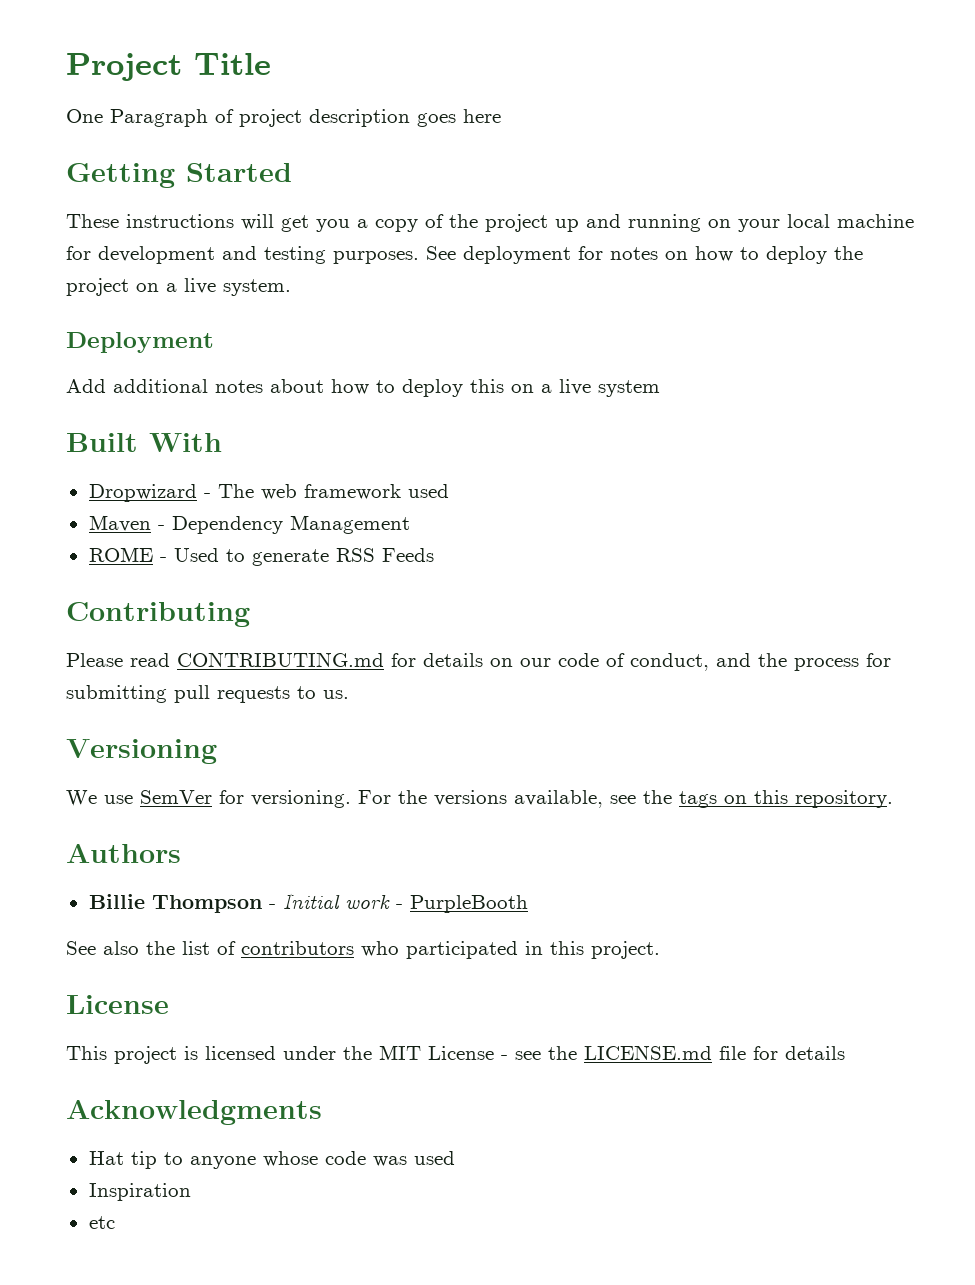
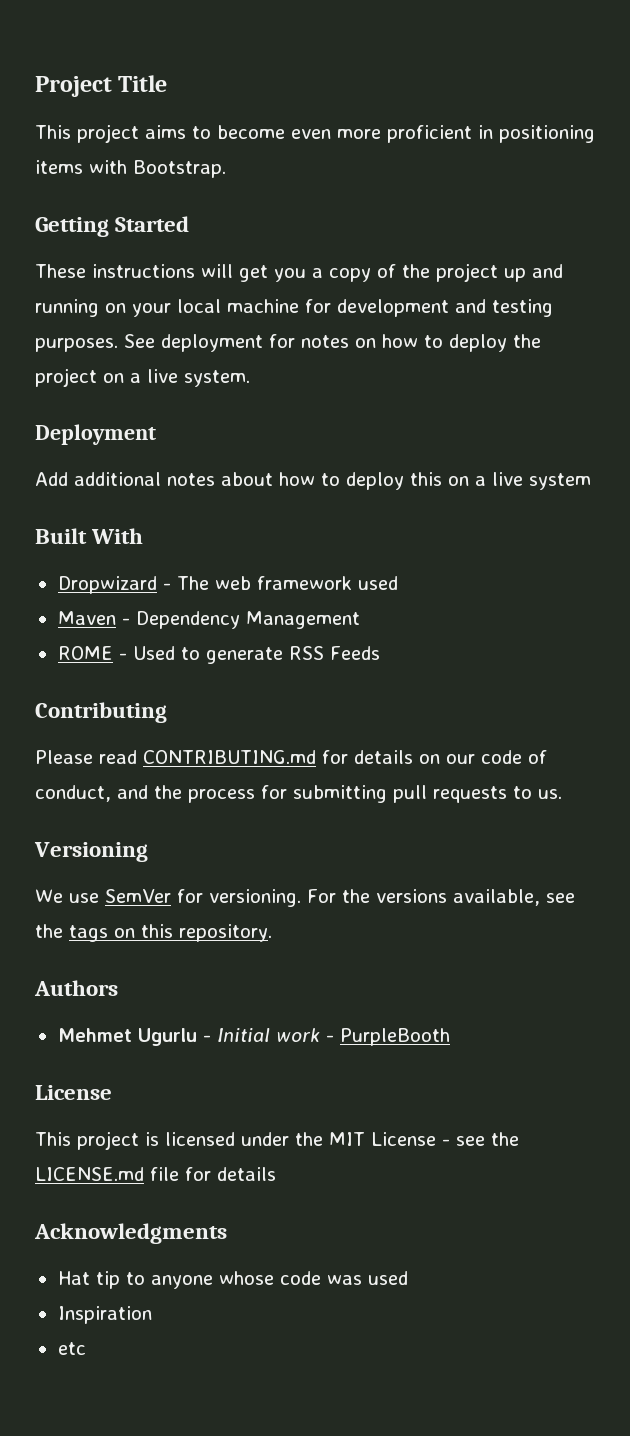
- One Paragraph of project description goes here
+ This project aims to become even more proficient in positioning items with Bootstrap.
- Billie Thompson - Initial work - PurpleBooth
+ Mehmet Ugurlu - Initial work - PurpleBooth
- See also the list of contributors who participated in this project.

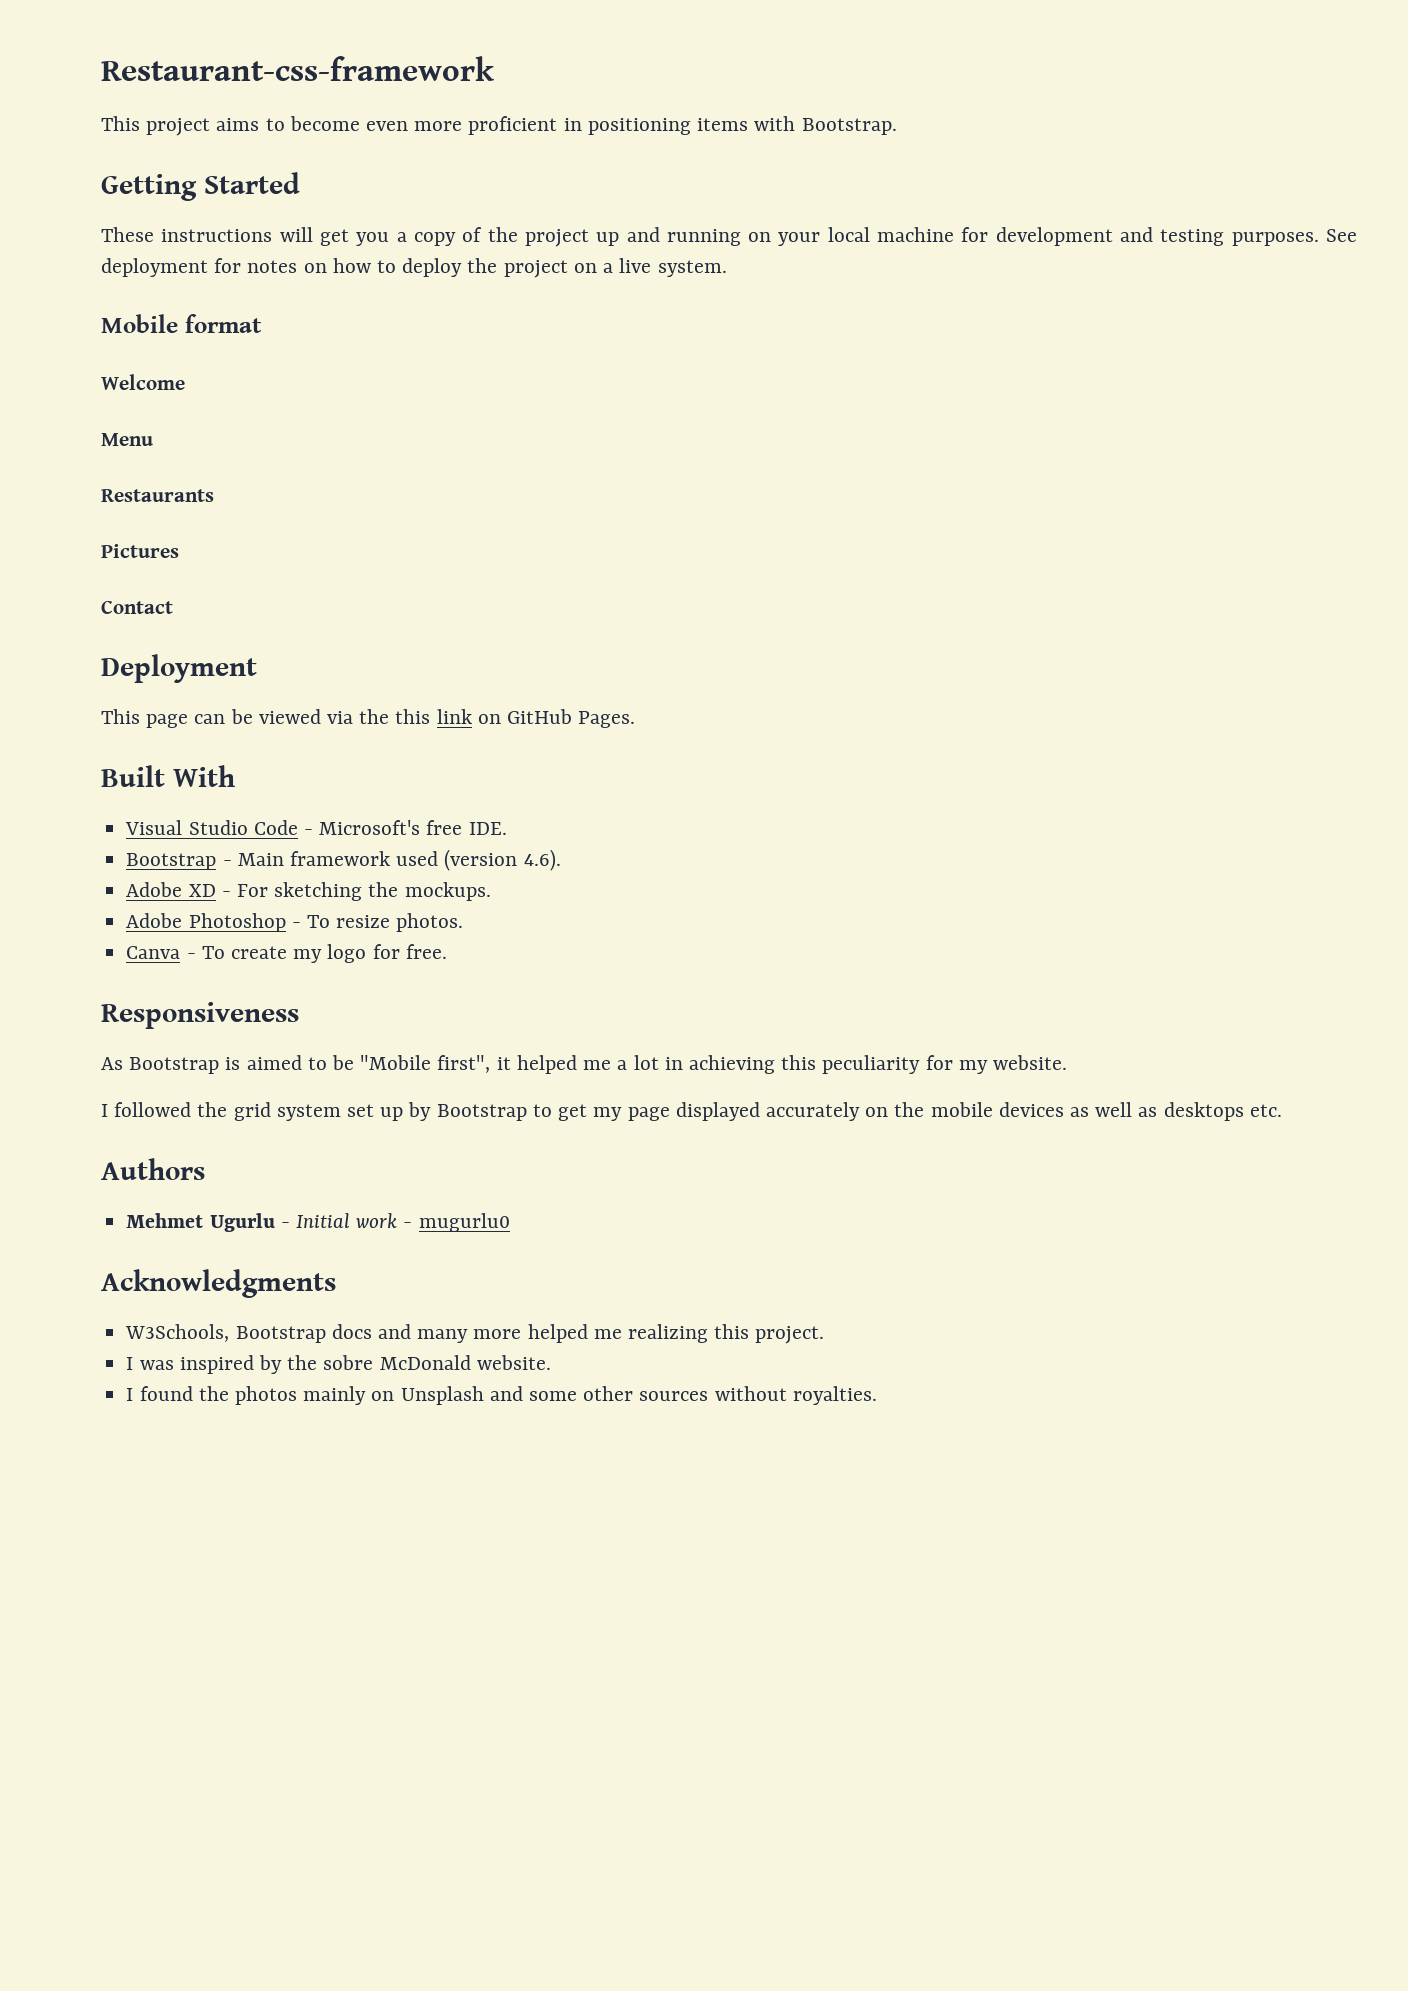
- Project Title
+ Restaurant-css-framework
+ Mobile format
+ Welcome
+ Menu
+ Restaurants
+ Pictures
+ Contact
  Deployment
- Add additional notes about how to deploy this on a live system
+ This page can be viewed via the this link on GitHub Pages.
  Built With
- Dropwizard - The web framework used
- Maven - Dependency Management
- ROME - Used to generate RSS Feeds
- Contributing
- Please read CONTRIBUTING.md for details on our code of conduct, and the process for submitting pull requests to us.
- Versioning
- We use SemVer for versioning. For the versions available, see the tags on this repository.
+ Visual Studio Code - Microsoft's free IDE.
+ Bootstrap - Main framework used (version 4.6).
+ Adobe XD - For sketching the mockups.
+ Adobe Photoshop - To resize photos.
+ Canva - To create my logo for free.
+ Responsiveness
+ As Bootstrap is aimed to be "Mobile first", it helped me a lot in achieving this peculiarity for my website.
+ I followed the grid system set up by Bootstrap to get my page displayed accurately on the mobile devices as well as desktops etc.
- Mehmet Ugurlu - Initial work - PurpleBooth
- License
- This project is licensed under the MIT License - see the LICENSE.md file for details
+ Mehmet Ugurlu - Initial work - mugurlu0
  Acknowledgments
- Hat tip to anyone whose code was used
- Inspiration
- etc
+ W3Schools, Bootstrap docs and many more helped me realizing this project.
+ I was inspired by the sobre McDonald website.
+ I found the photos mainly on Unsplash and some other sources without royalties.

